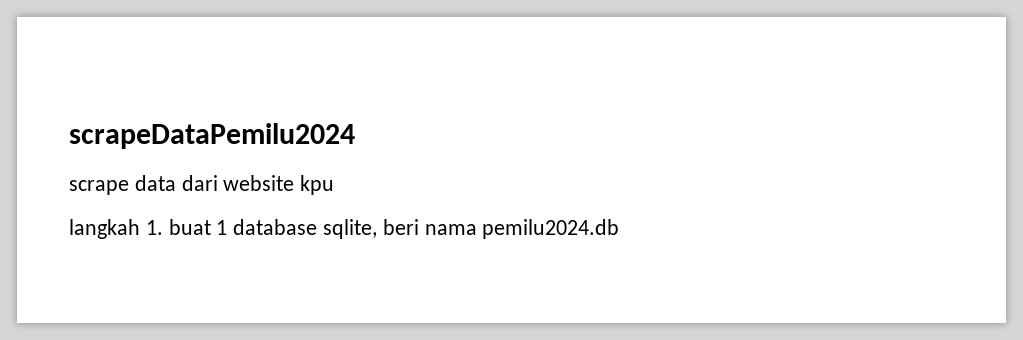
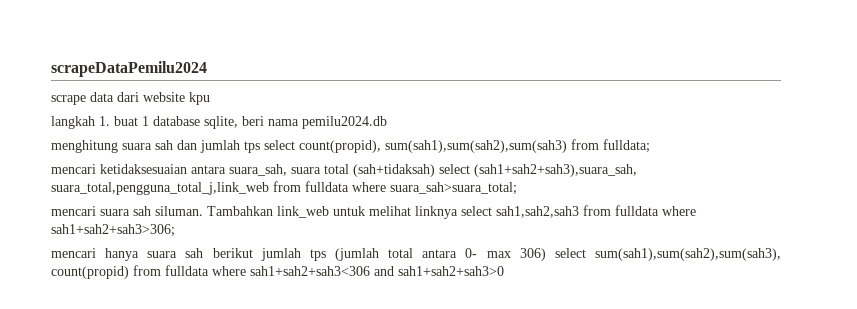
+ menghitung suara sah dan jumlah tps select count(propid), sum(sah1),sum(sah2),sum(sah3) from fulldata;
+ mencari ketidaksesuaian antara suara_sah, suara total (sah+tidaksah) select (sah1+sah2+sah3),suara_sah, suara_total,pengguna_total_j,link_web from fulldata where suara_sah>suara_total;
+ mencari suara sah siluman. Tambahkan link_web untuk melihat linknya select sah1,sah2,sah3 from fulldata where sah1+sah2+sah3>306;
+ mencari hanya suara sah berikut jumlah tps (jumlah total antara 0- max 306) select sum(sah1),sum(sah2),sum(sah3), count(propid) from fulldata where sah1+sah2+sah3<306 and sah1+sah2+sah3>0

